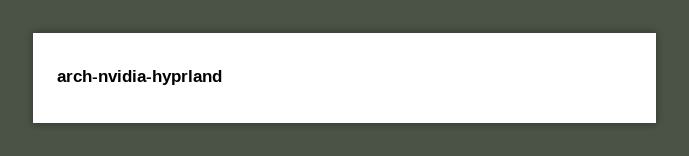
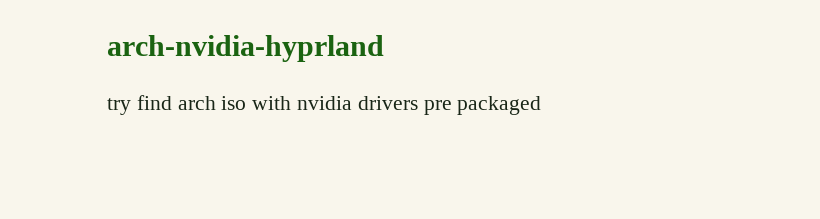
+ try find arch iso with nvidia drivers pre packaged

